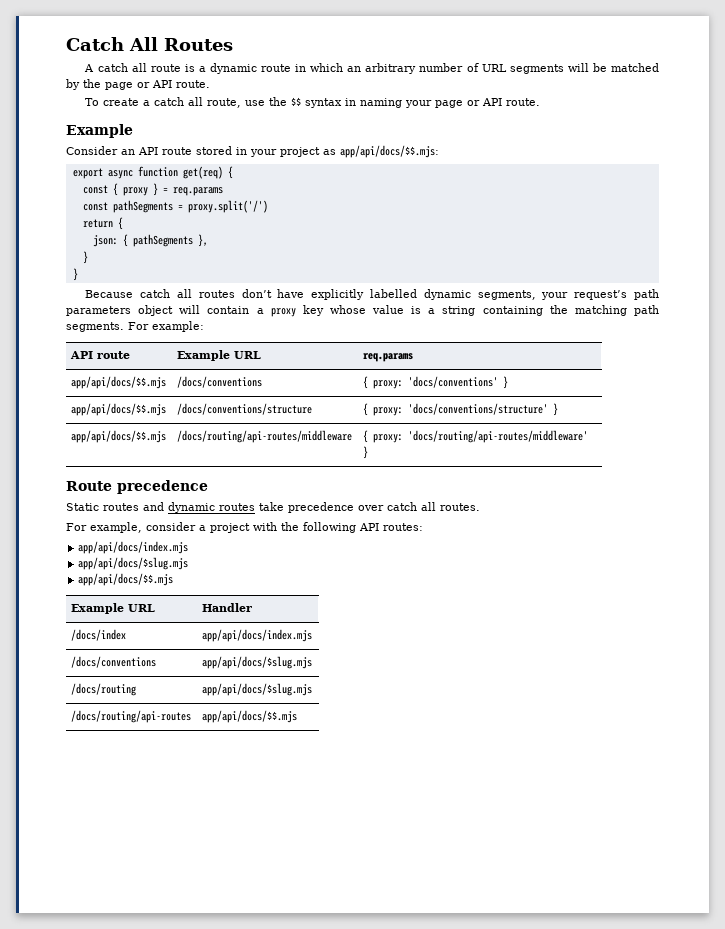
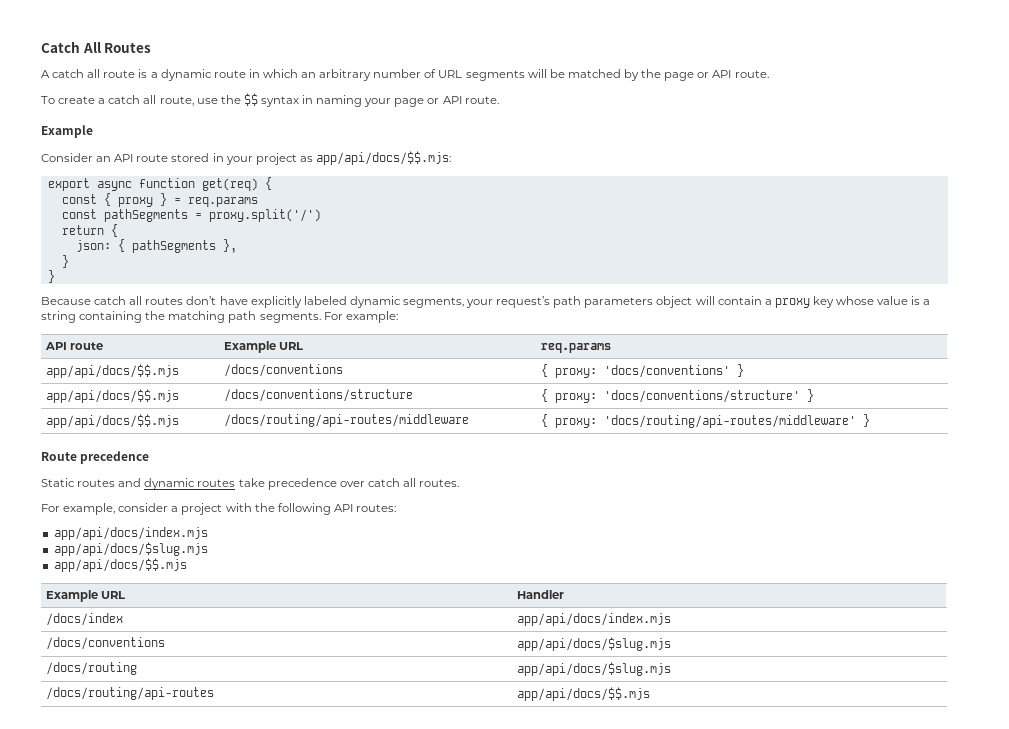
- Because catch all routes don’t have explicitly labelled dynamic segments, your request’s path parameters object will contain a proxy key whose value is a string containing the matching path segments.
+ Because catch all routes don’t have explicitly labeled dynamic segments, your request’s path parameters object will contain a proxy key whose value is a string containing the matching path segments.

